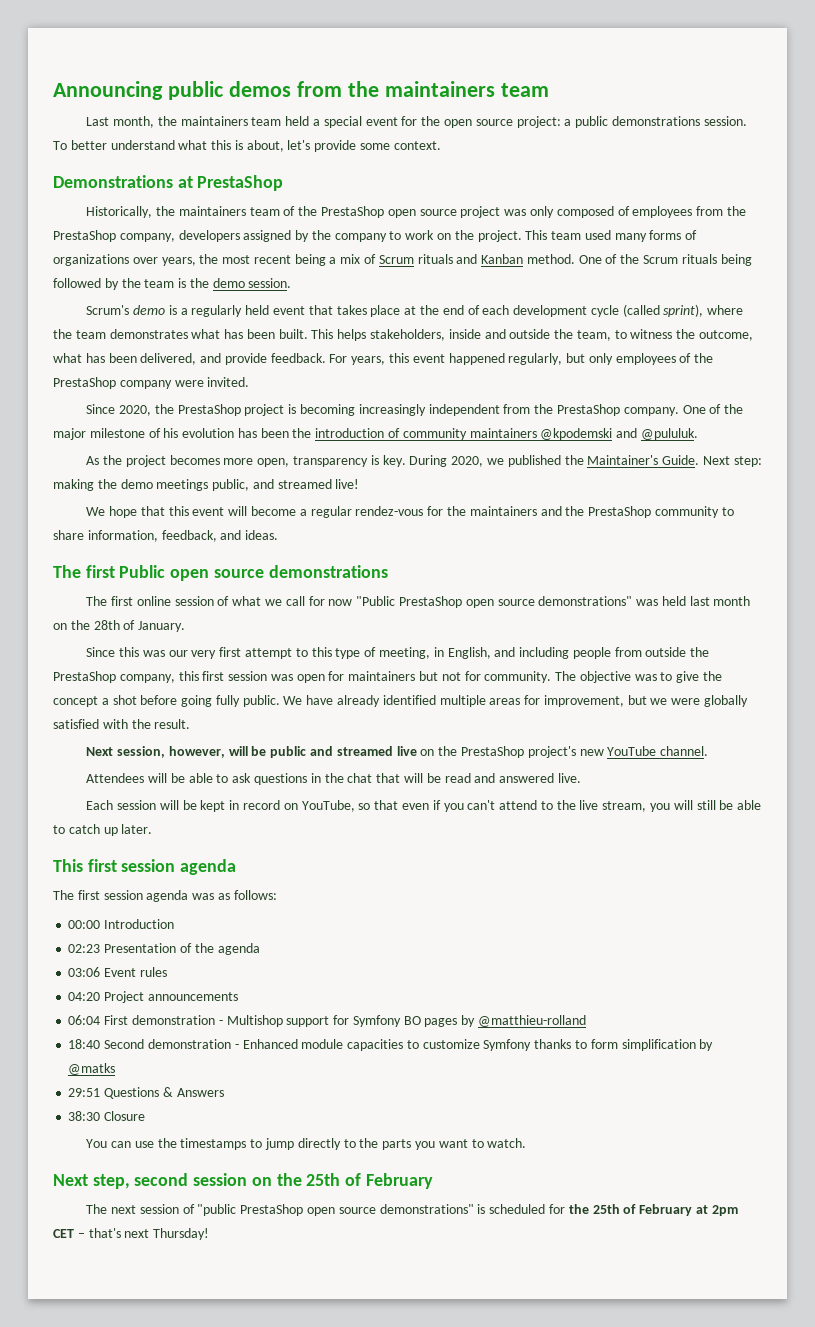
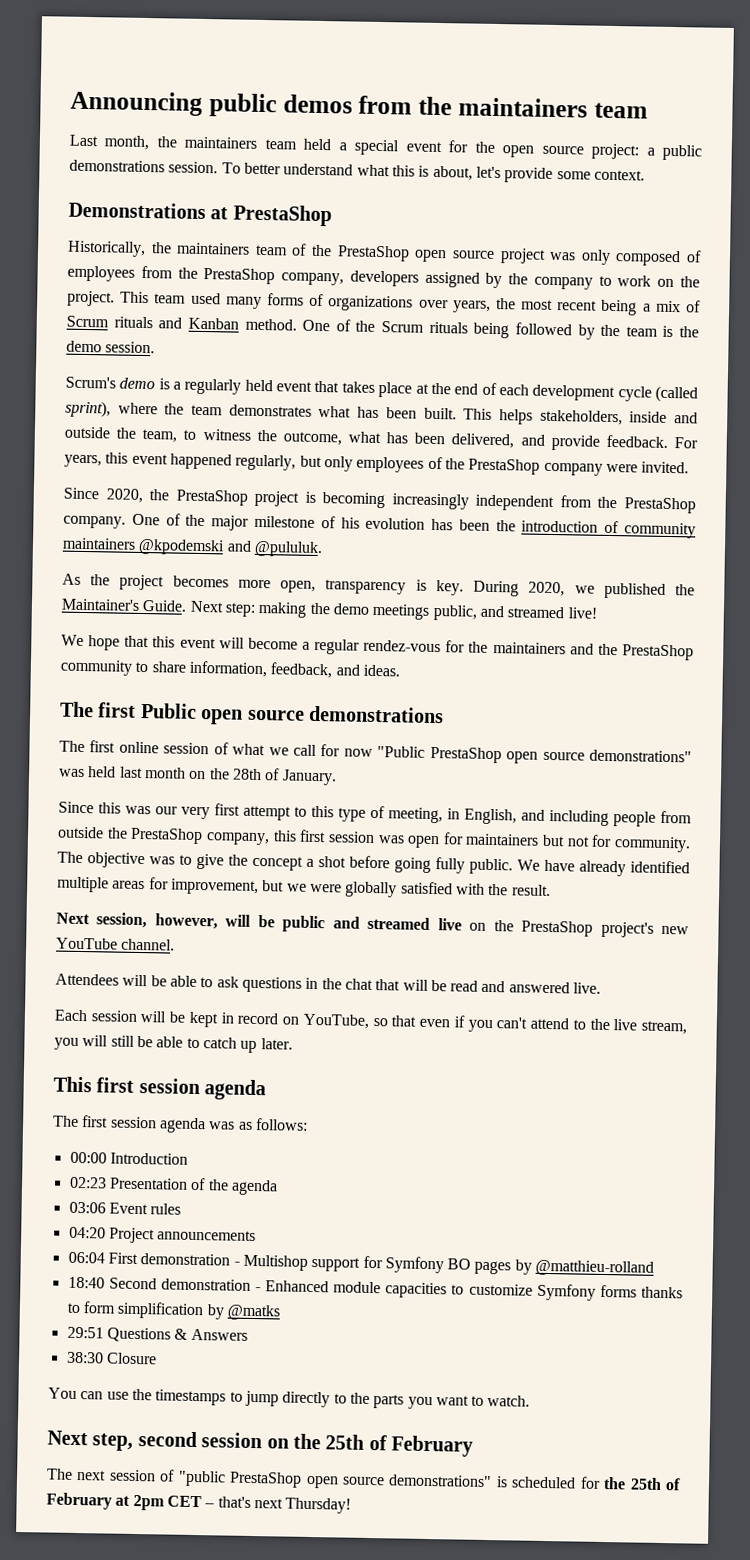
- 18:40 Second demonstration - Enhanced module capacities to customize Symfony thanks to form simplification by @matks
+ 18:40 Second demonstration - Enhanced module capacities to customize Symfony forms thanks to form simplification by @matks

